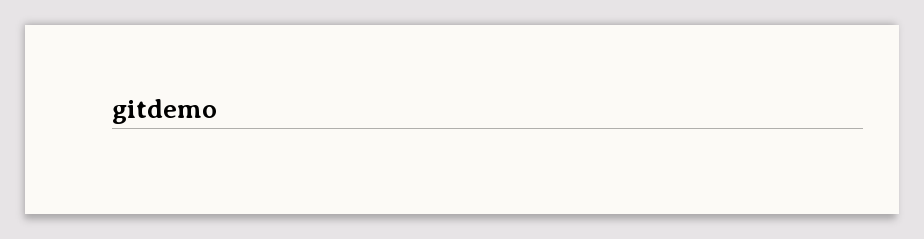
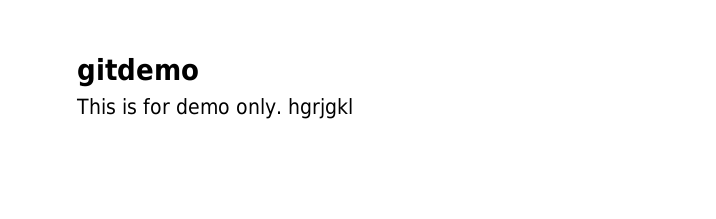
+ This is for demo only. hgrjgkl

